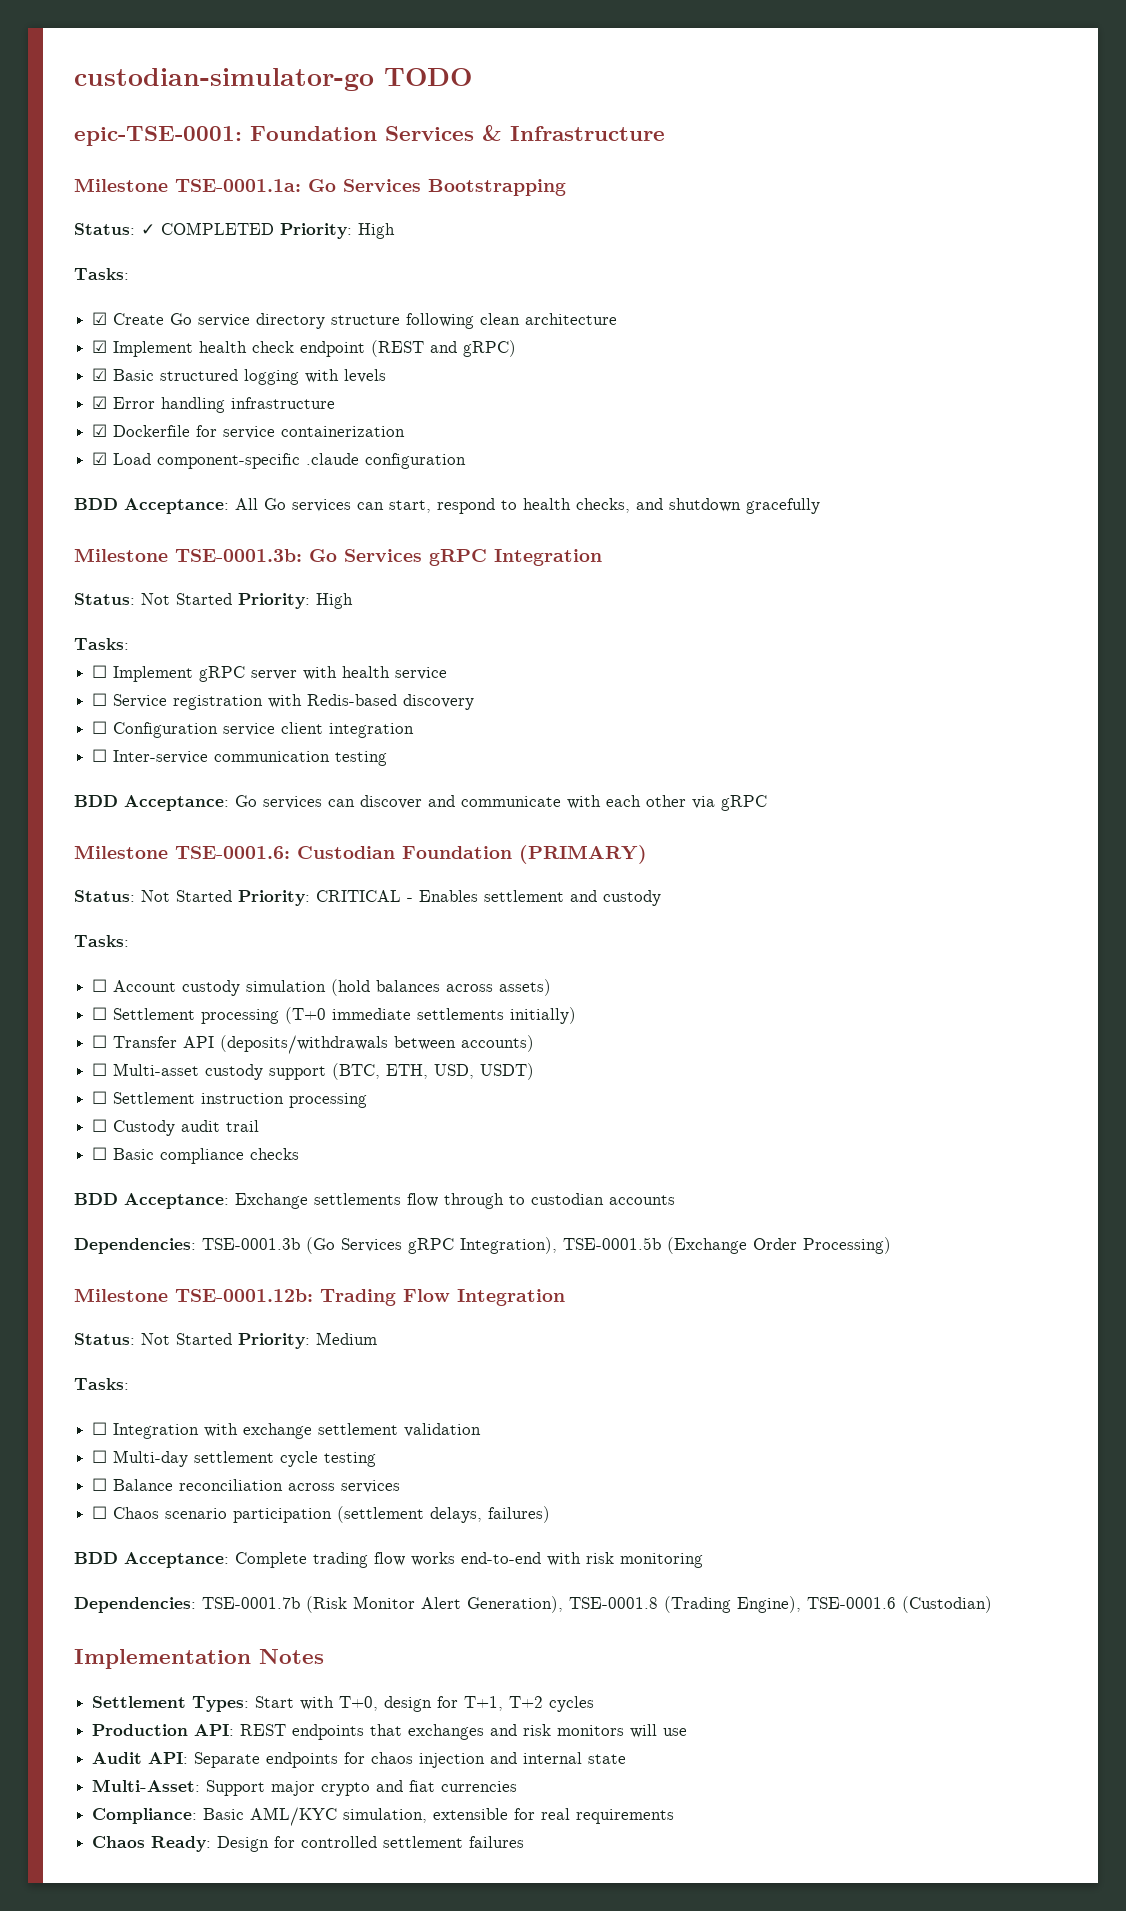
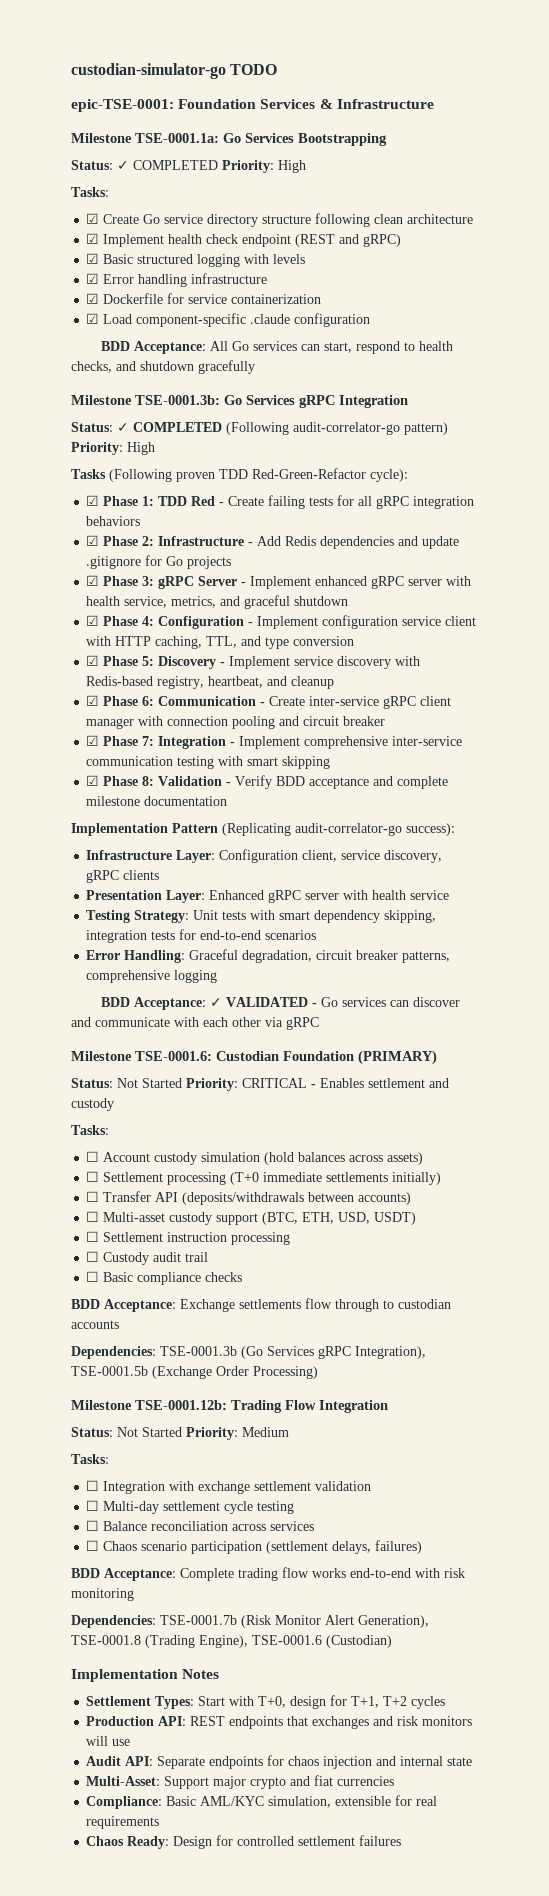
- Status: Not Started Priority: High
- Tasks:
- ☐ Implement gRPC server with health service
+ Status: ✓ COMPLETED (Following audit-correlator-go pattern) Priority: High
+ Tasks (Following proven TDD Red-Green-Refactor cycle):
+ ☑ Phase 1: TDD Red - Create failing tests for all gRPC integration behaviors
+ ☑ Phase 2: Infrastructure - Add Redis dependencies and update .gitignore for Go projects
+ ☑ Phase 3: gRPC Server - Implement enhanced gRPC server with health service, metrics, and graceful shutdown
+ ☑ Phase 4: Configuration - Implement configuration service client with HTTP caching, TTL, and type conversion
+ ☑ Phase 5: Discovery - Implement service discovery with Redis-based registry, heartbeat, and cleanup
+ ☑ Phase 6: Communication - Create inter-service gRPC client manager with connection pooling and circuit breaker
+ ☑ Phase 7: Integration - Implement comprehensive inter-service communication testing with smart skipping
+ ☑ Phase 8: Validation - Verify BDD acceptance and complete milestone documentation
+ Implementation Pattern (Replicating audit-correlator-go success):
+ Infrastructure Layer: Configuration client, service discovery, gRPC clients
+ Presentation Layer: Enhanced gRPC server with health service
- ☐ Service registration with Redis-based discovery
- ☐ Configuration service client integration
- ☐ Inter-service communication testing
- BDD Acceptance: Go services can discover and communicate with each other via gRPC
+ Testing Strategy: Unit tests with smart dependency skipping, integration tests for end-to-end scenarios
+ Error Handling: Graceful degradation, circuit breaker patterns, comprehensive logging
+ BDD Acceptance: ✓ VALIDATED - Go services can discover and communicate with each other via gRPC

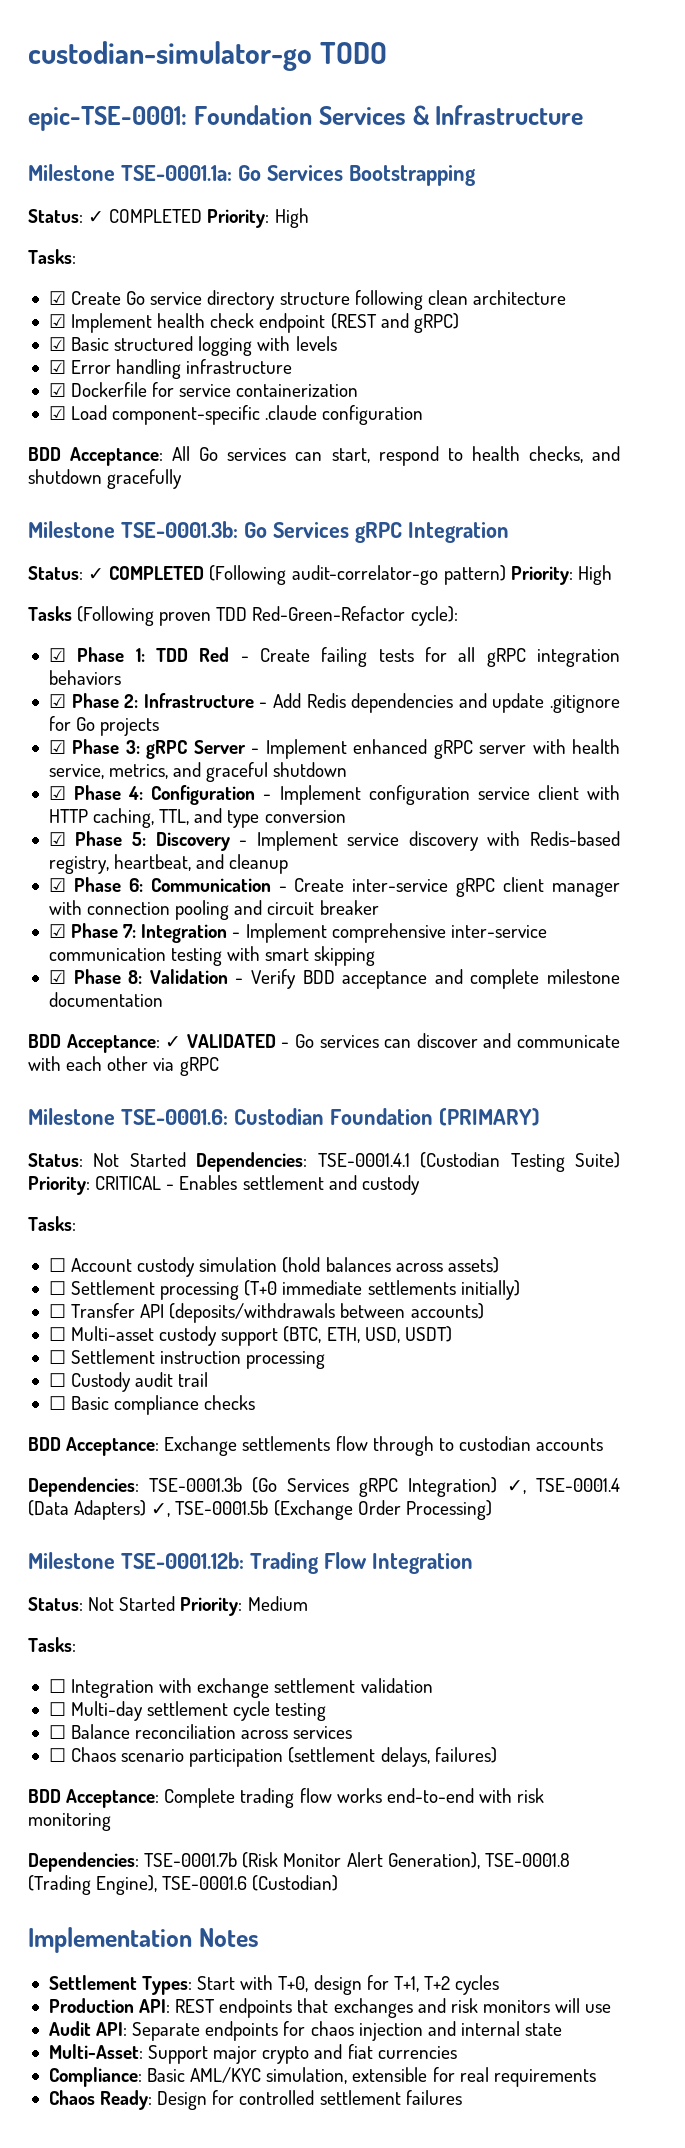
- Implementation Pattern (Replicating audit-correlator-go success):
- Infrastructure Layer: Configuration client, service discovery, gRPC clients
- Presentation Layer: Enhanced gRPC server with health service
- Testing Strategy: Unit tests with smart dependency skipping, integration tests for end-to-end scenarios
- Error Handling: Graceful degradation, circuit breaker patterns, comprehensive logging
- Status: Not Started Priority: CRITICAL - Enables settlement and custody
+ Status: Not Started Dependencies: TSE-0001.4.1 (Custodian Testing Suite) Priority: CRITICAL - Enables settlement and custody
- Dependencies: TSE-0001.3b (Go Services gRPC Integration), TSE-0001.5b (Exchange Order Processing)
+ Dependencies: TSE-0001.3b (Go Services gRPC Integration) ✓, TSE-0001.4 (Data Adapters) ✓, TSE-0001.5b (Exchange Order Processing)

